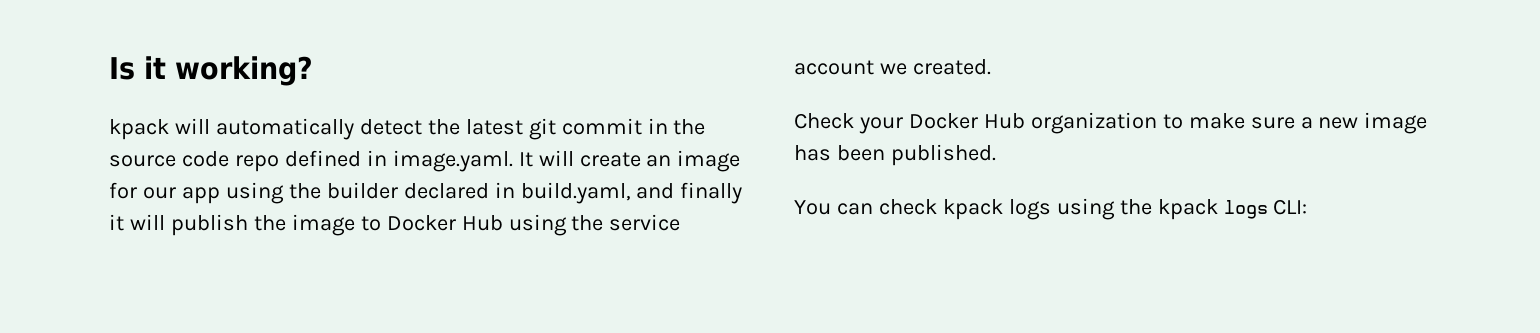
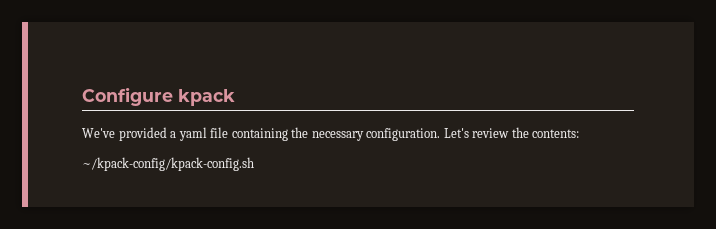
- Is it working?
- kpack will automatically detect the latest git commit in the source code repo defined in image.yaml. It will create an image for our app using the builder declared in build.yaml, and finally it will publish the image to Docker Hub using the service account we created.
- Check your Docker Hub organization to make sure a new image has been published.
- You can check kpack logs using the kpack logs CLI:
+ Configure kpack
+ We've provided a yaml file containing the necessary configuration. Let's review the contents:
+ ~/kpack-config/kpack-config.sh

